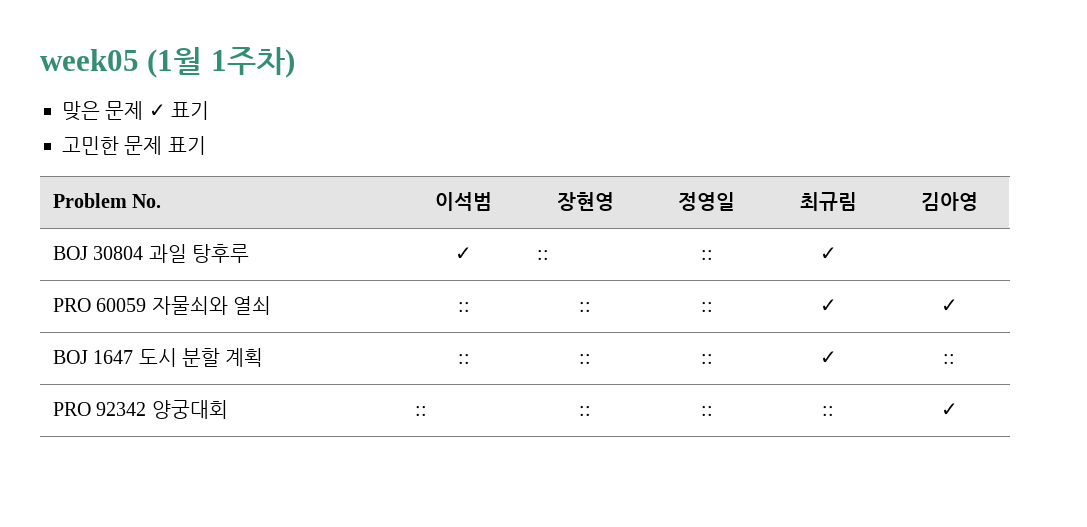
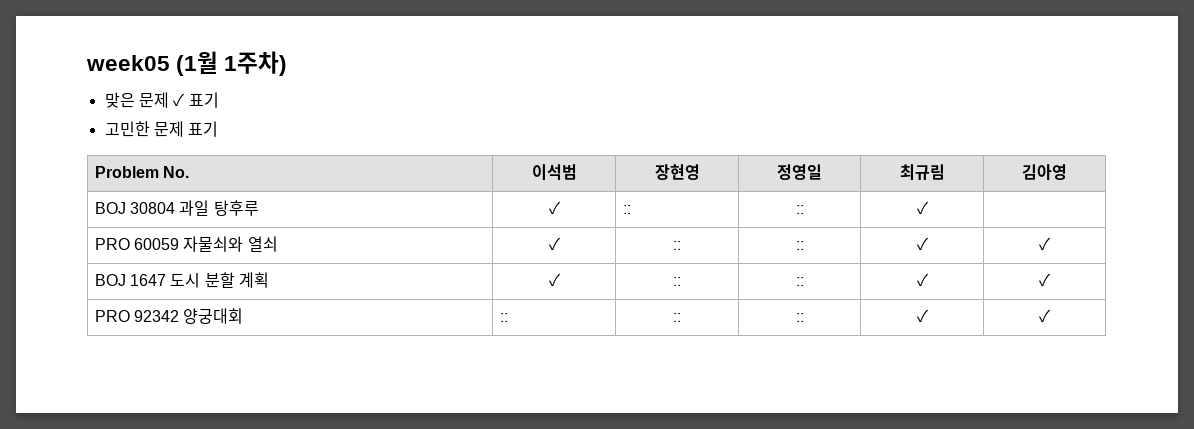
- PRO 60059 자물쇠와 열쇠 | :: | :: | :: | ✓ | ✓
+ PRO 60059 자물쇠와 열쇠 | ✓ | :: | :: | ✓ | ✓
- BOJ 1647 도시 분할 계획 | :: | :: | :: | ✓ | ::
+ BOJ 1647 도시 분할 계획 | ✓ | :: | :: | ✓ | ✓
- PRO 92342 양궁대회 | :: | :: | :: | :: | ✓
+ PRO 92342 양궁대회 | :: | :: | :: | ✓ | ✓

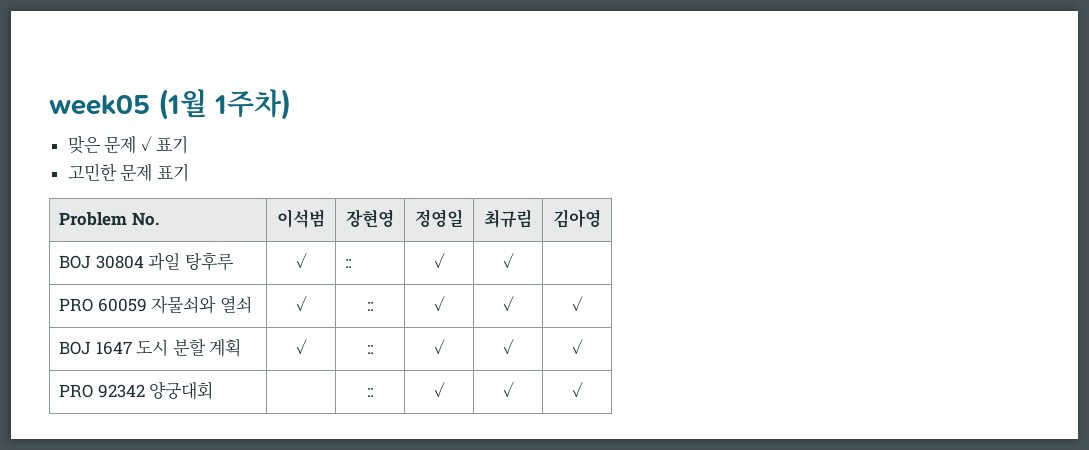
- BOJ 30804 과일 탕후루 | ✓ | :: | :: | ✓ |
+ BOJ 30804 과일 탕후루 | ✓ | :: | ✓ | ✓ |
- PRO 60059 자물쇠와 열쇠 | ✓ | :: | :: | ✓ | ✓
+ PRO 60059 자물쇠와 열쇠 | ✓ | :: | ✓ | ✓ | ✓
- BOJ 1647 도시 분할 계획 | ✓ | :: | :: | ✓ | ✓
+ BOJ 1647 도시 분할 계획 | ✓ | :: | ✓ | ✓ | ✓
- PRO 92342 양궁대회 | :: | :: | :: | ✓ | ✓
+ PRO 92342 양궁대회 | | :: | ✓ | ✓ | ✓

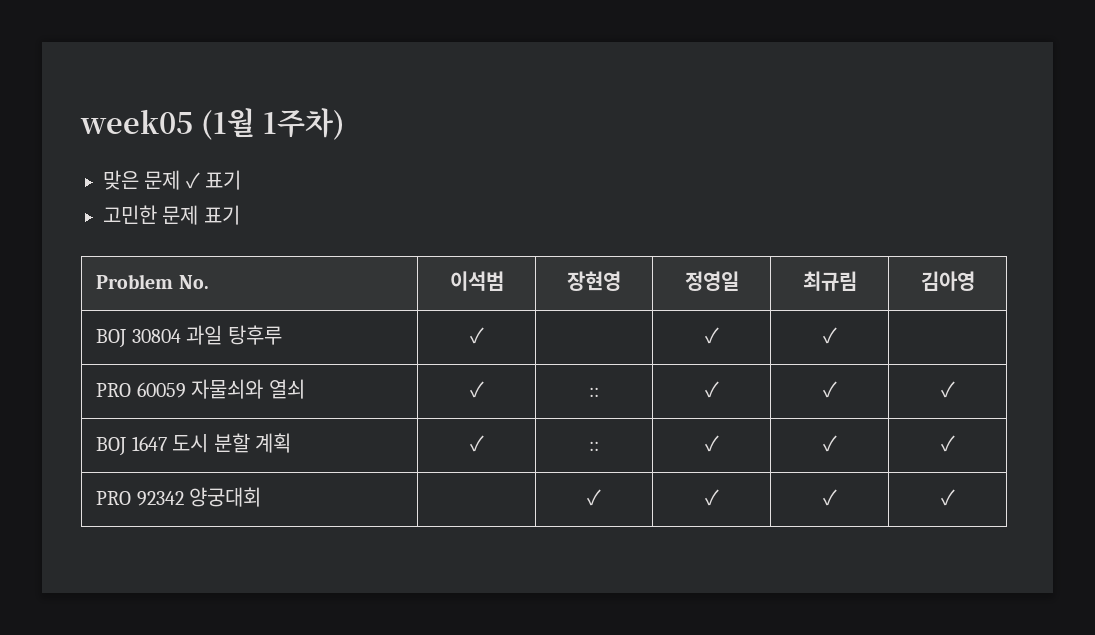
- BOJ 30804 과일 탕후루 | ✓ | :: | ✓ | ✓ |
+ BOJ 30804 과일 탕후루 | ✓ | | ✓ | ✓ |
- PRO 92342 양궁대회 | | :: | ✓ | ✓ | ✓
+ PRO 92342 양궁대회 | | ✓ | ✓ | ✓ | ✓

